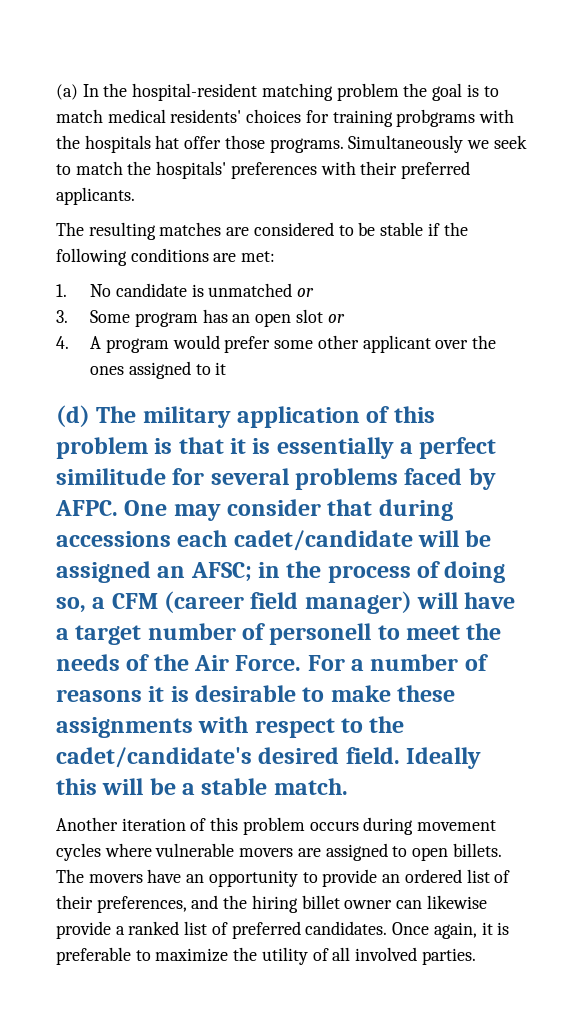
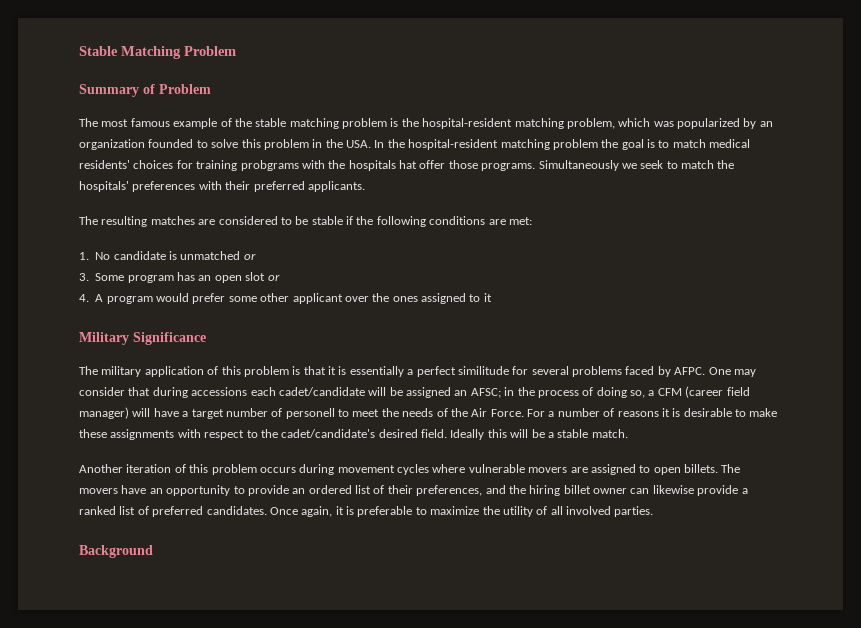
- (a) In the hospital-resident matching problem the goal is to match medical residents' choices for training probgrams with the hospitals hat offer those programs.
+ Stable Matching Problem
+ Summary of Problem
+ The most famous example of the stable matching problem is the hospital-resident matching problem, which was popularized by an organization founded to solve this problem in the USA. In the hospital-resident matching problem the goal is to match medical residents' choices for training probgrams with the hospitals hat offer those programs.
- (d) The military application of this problem is that it is essentially a perfect similitude for several problems faced by AFPC.
+ Military Significance
+ The military application of this problem is that it is essentially a perfect similitude for several problems faced by AFPC.
+ Background

